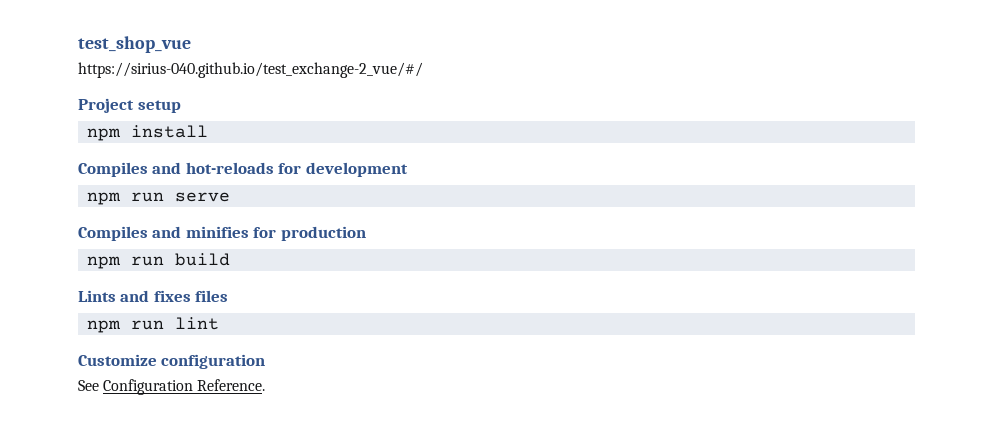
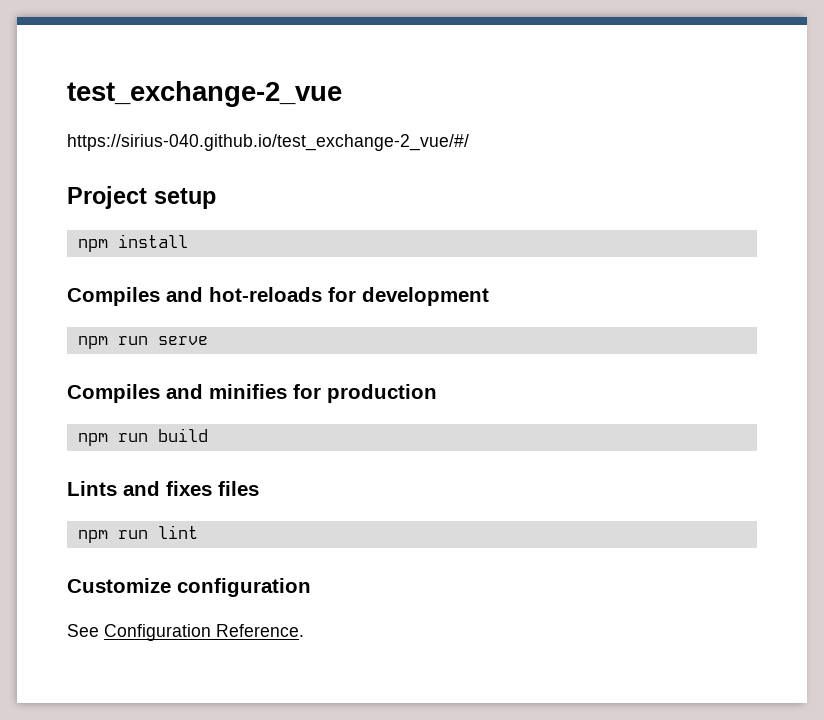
- test_shop_vue
+ test_exchange-2_vue

